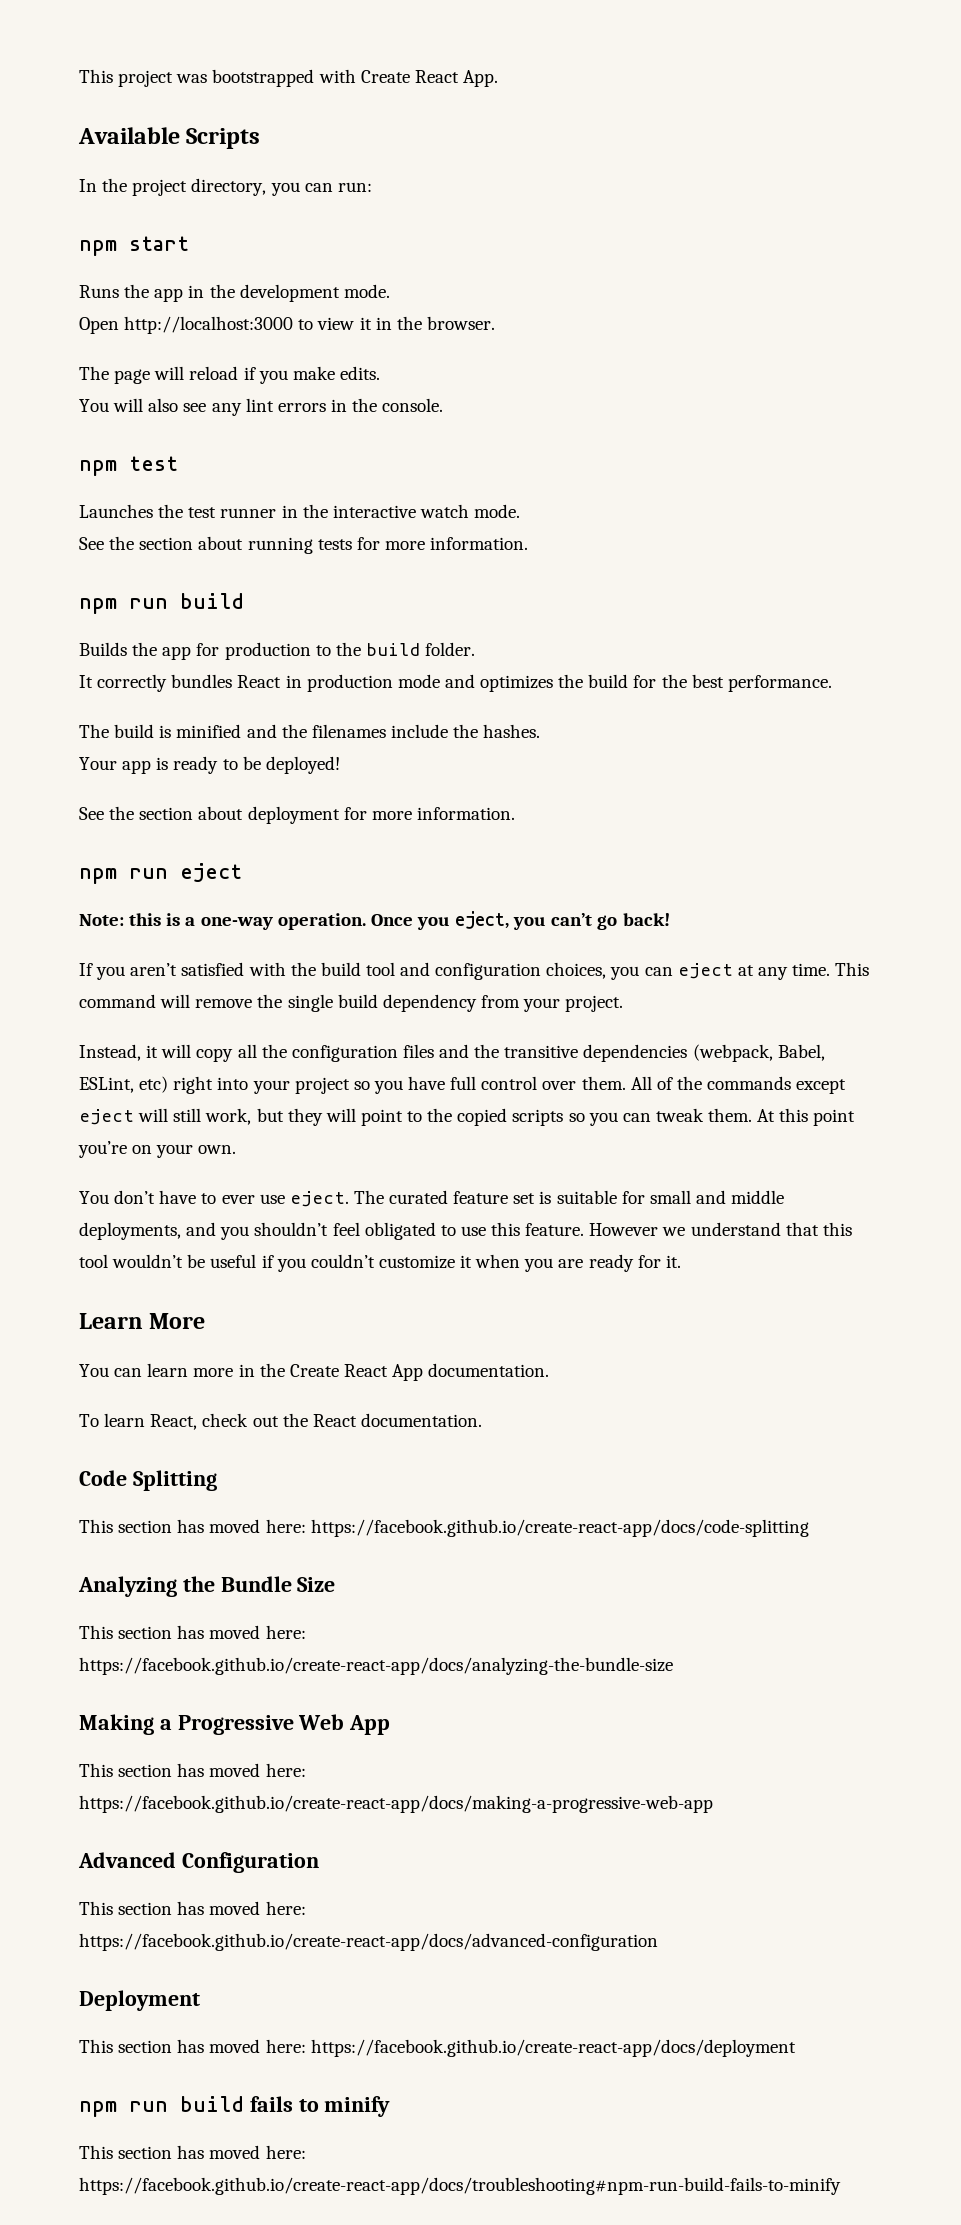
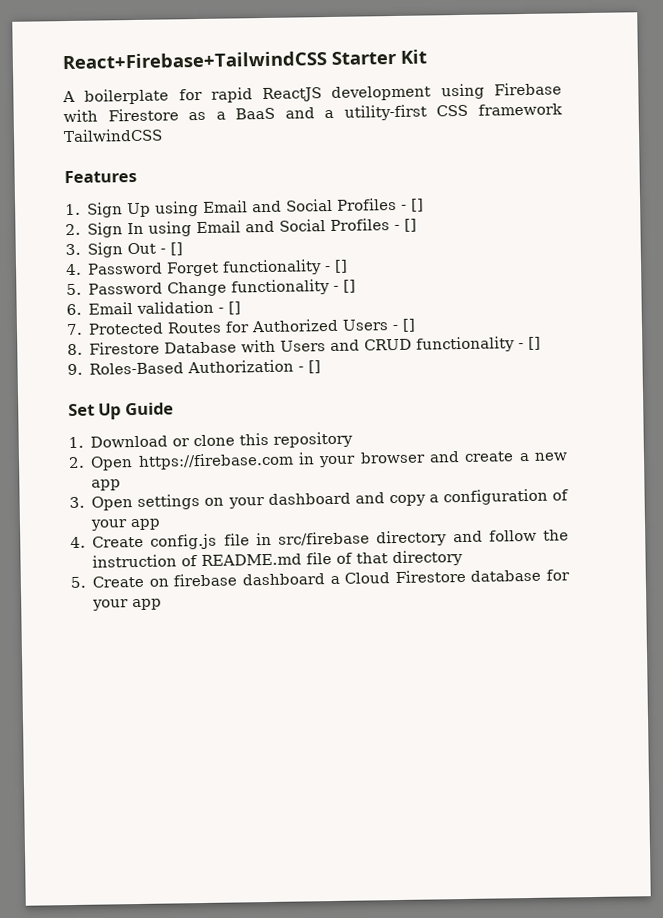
- This project was bootstrapped with Create React App.
- Available Scripts
- In the project directory, you can run:
- npm start
- Runs the app in the development mode.
- Open http://localhost:3000 to view it in the browser.
- The page will reload if you make edits.
- You will also see any lint errors in the console.
- npm test
- Launches the test runner in the interactive watch mode.
- See the section about running tests for more information.
- npm run build
- Builds the app for production to the build folder.
- It correctly bundles React in production mode and optimizes the build for the best performance.
- The build is minified and the filenames include the hashes.
- Your app is ready to be deployed!
- See the section about deployment for more information.
- npm run eject
- Note: this is a one-way operation. Once you eject, you can’t go back!
- If you aren’t satisfied with the build tool and configuration choices, you can eject at any time. This command will remove the single build dependency from your project.
- Instead, it will copy all the configuration files and the transitive dependencies (webpack, Babel, ESLint, etc) right into your project so you have full control over them. All of the commands except eject will still work, but they will point to the copied scripts so you can tweak them. At this point you’re on your own.
- You don’t have to ever use eject. The curated feature set is suitable for small and middle deployments, and you shouldn’t feel obligated to use this feature. However we understand that this tool wouldn’t be useful if you couldn’t customize it when you are ready for it.
- Learn More
- You can learn more in the Create React App documentation.
- To learn React, check out the React documentation.
- Code Splitting
- This section has moved here: https://facebook.github.io/create-react-app/docs/code-splitting
- Analyzing the Bundle Size
- This section has moved here: https://facebook.github.io/create-react-app/docs/analyzing-the-bundle-size
- Making a Progressive Web App
- This section has moved here: https://facebook.github.io/create-react-app/docs/making-a-progressive-web-app
- Advanced Configuration
- This section has moved here: https://facebook.github.io/create-react-app/docs/advanced-configuration
- Deployment
- This section has moved here: https://facebook.github.io/create-react-app/docs/deployment
- npm run build fails to minify
- This section has moved here: https://facebook.github.io/create-react-app/docs/troubleshooting#npm-run-build-fails-to-minify
+ React+Firebase+TailwindCSS Starter Kit
+ A boilerplate for rapid ReactJS development using Firebase with Firestore as a BaaS and a utility-first CSS framework TailwindCSS
+ Features
+ 1. Sign Up using Email and Social Profiles - []
+ 2. Sign In using Email and Social Profiles - []
+ 3. Sign Out - []
+ 4. Password Forget functionality - []
+ 5. Password Change functionality - []
+ 6. Email validation - []
+ 7. Protected Routes for Authorized Users - []
+ 8. Firestore Database with Users and CRUD functionality - []
+ 9. Roles-Based Authorization - []
+ Set Up Guide
+ 1. Download or clone this repository
+ 2. Open https://firebase.com in your browser and create a new app
+ 3. Open settings on your dashboard and copy a configuration of your app
+ 4. Create config.js file in src/firebase directory and follow the instruction of README.md file of that directory
+ 5. Create on firebase dashboard a Cloud Firestore database for your app

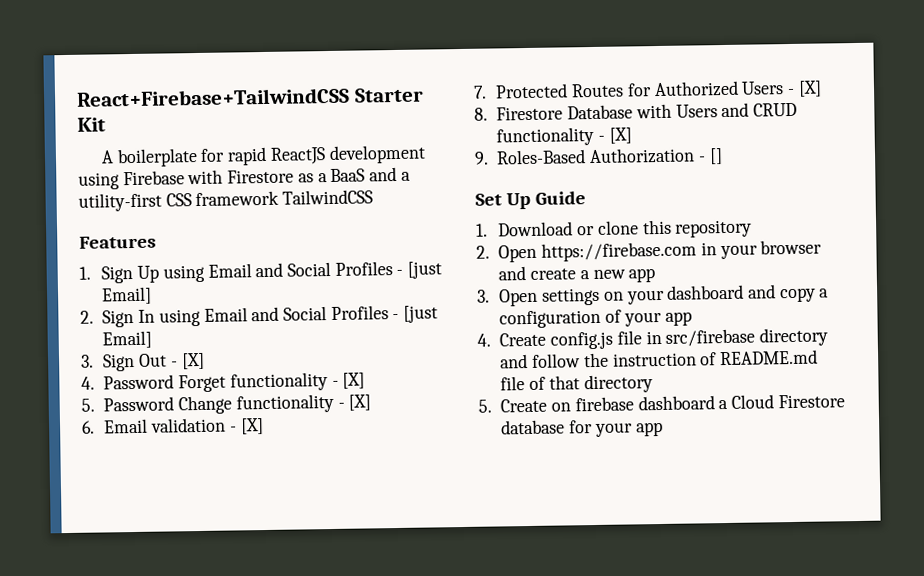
- 1. Sign Up using Email and Social Profiles - []
+ 1. Sign Up using Email and Social Profiles - [just Email]
- 2. Sign In using Email and Social Profiles - []
+ 2. Sign In using Email and Social Profiles - [just Email]
- 3. Sign Out - []
+ 3. Sign Out - [X]
- 4. Password Forget functionality - []
+ 4. Password Forget functionality - [X]
- 5. Password Change functionality - []
+ 5. Password Change functionality - [X]
- 6. Email validation - []
+ 6. Email validation - [X]
- 7. Protected Routes for Authorized Users - []
+ 7. Protected Routes for Authorized Users - [X]
- 8. Firestore Database with Users and CRUD functionality - []
+ 8. Firestore Database with Users and CRUD functionality - [X]

